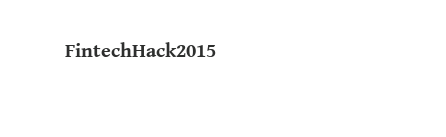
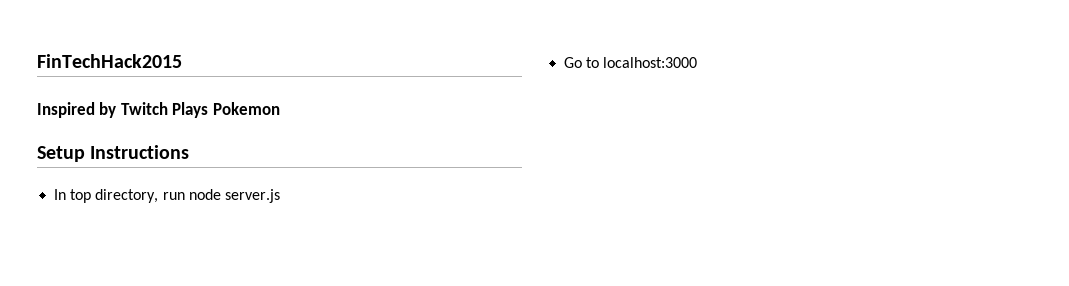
- FintechHack2015
+ FinTechHack2015
+ Inspired by Twitch Plays Pokemon
+ Setup Instructions
+ In top directory, run node server.js
+ Go to localhost:3000

